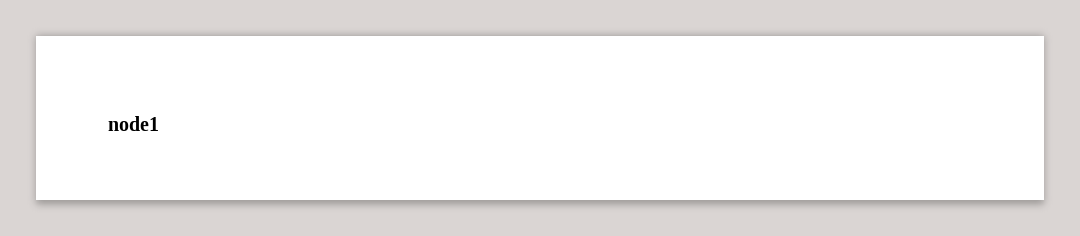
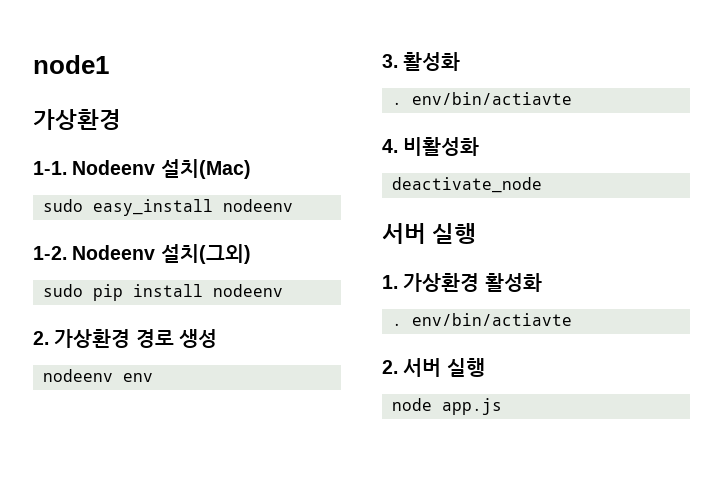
  node1
+ 가상환경
+ 1-1. Nodeenv 설치(Mac)
+ sudo easy_install nodeenv
+ 1-2. Nodeenv 설치(그외)
+ sudo pip install nodeenv
+ 2. 가상환경 경로 생성
+ nodeenv env
+ 3. 활성화
+ . env/bin/actiavte
+ 4. 비활성화
+ deactivate_node
+ 서버 실행
+ 1. 가상환경 활성화
+ . env/bin/actiavte
+ 2. 서버 실행
+ node app.js

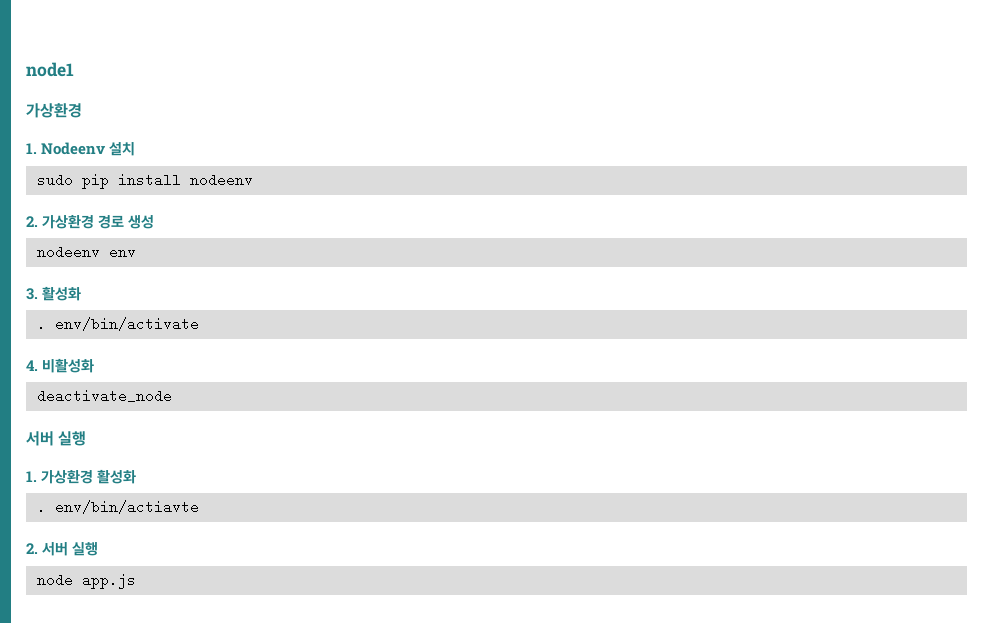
- 1-1. Nodeenv 설치(Mac)
- sudo easy_install nodeenv
- 1-2. Nodeenv 설치(그외)
+ 1. Nodeenv 설치
  3. 활성화
- . env/bin/actiavte
+ . env/bin/activate

